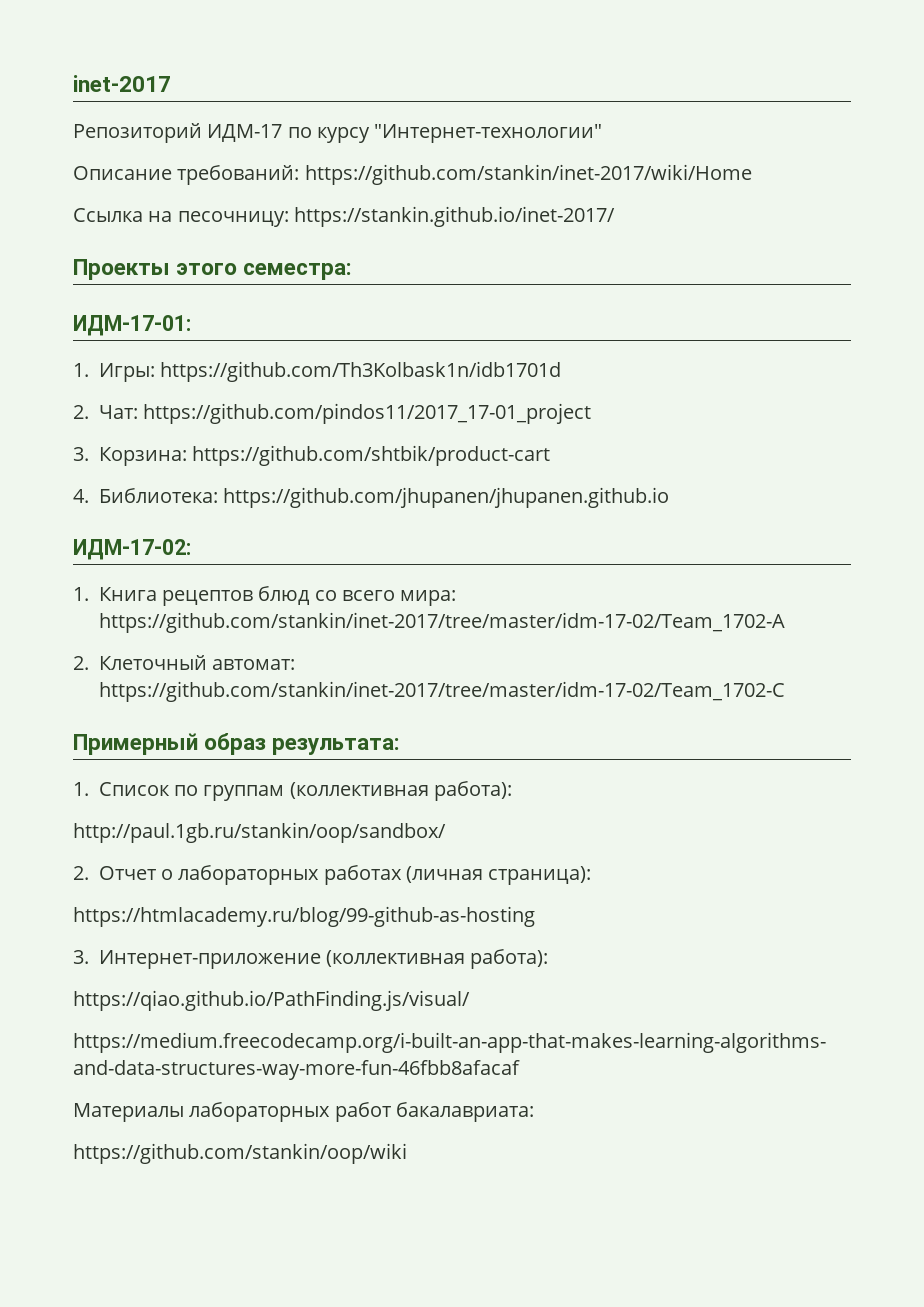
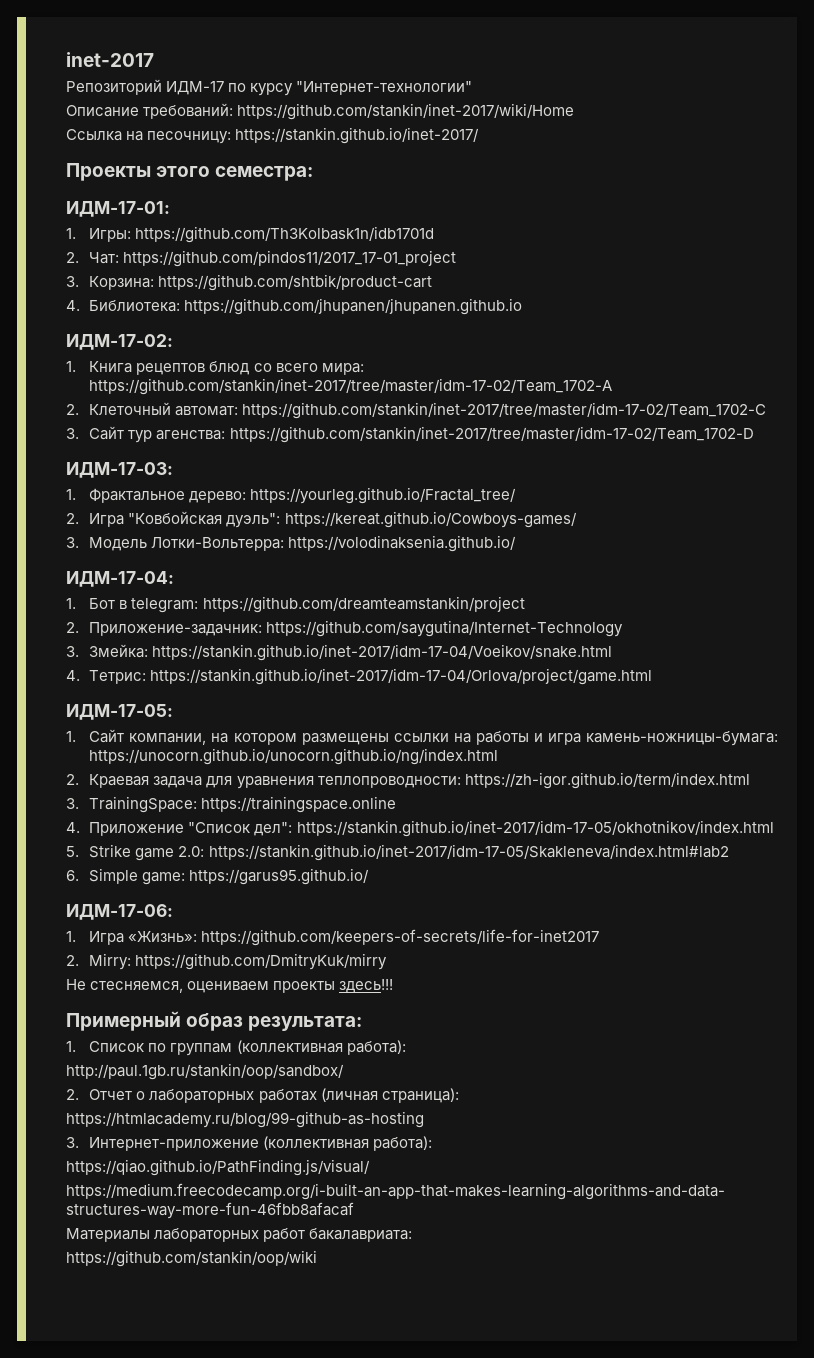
+ 3. Сайт тур агенства: https://github.com/stankin/inet-2017/tree/master/idm-17-02/Team_1702-D
+ ИДМ-17-03:
+ 1. Фрактальное дерево: https://yourleg.github.io/Fractal_tree/
+ 2. Игра "Ковбойская дуэль": https://kereat.github.io/Cowboys-games/
+ 3. Модель Лотки-Вольтерра: https://volodinaksenia.github.io/
+ ИДМ-17-04:
+ 1. Бот в telegram: https://github.com/dreamteamstankin/project
+ 2. Приложение-задачник: https://github.com/saygutina/Internet-Technology
+ 3. Змейка: https://stankin.github.io/inet-2017/idm-17-04/Voeikov/snake.html
+ 4. Тетрис: https://stankin.github.io/inet-2017/idm-17-04/Orlova/project/game.html
+ ИДМ-17-05:
+ 1. Сайт компании, на котором размещены ссылки на работы и игра камень-ножницы-бумага: https://unocorn.github.io/unocorn.github.io/ng/index.html
+ 2. Краевая задача для уравнения теплопроводности: https://zh-igor.github.io/term/index.html
+ 3. TrainingSpace: https://trainingspace.online
+ 4. Приложение "Список дел": https://stankin.github.io/inet-2017/idm-17-05/okhotnikov/index.html
+ 5. Strike game 2.0: https://stankin.github.io/inet-2017/idm-17-05/Skakleneva/index.html#lab2
+ 6. Simple game: https://garus95.github.io/
+ ИДМ-17-06:
+ 1. Игра «Жизнь»: https://github.com/keepers-of-secrets/life-for-inet2017
+ 2. Mirry: https://github.com/DmitryKuk/mirry
+ Не стесняемся, оцениваем проекты здесь!!!

